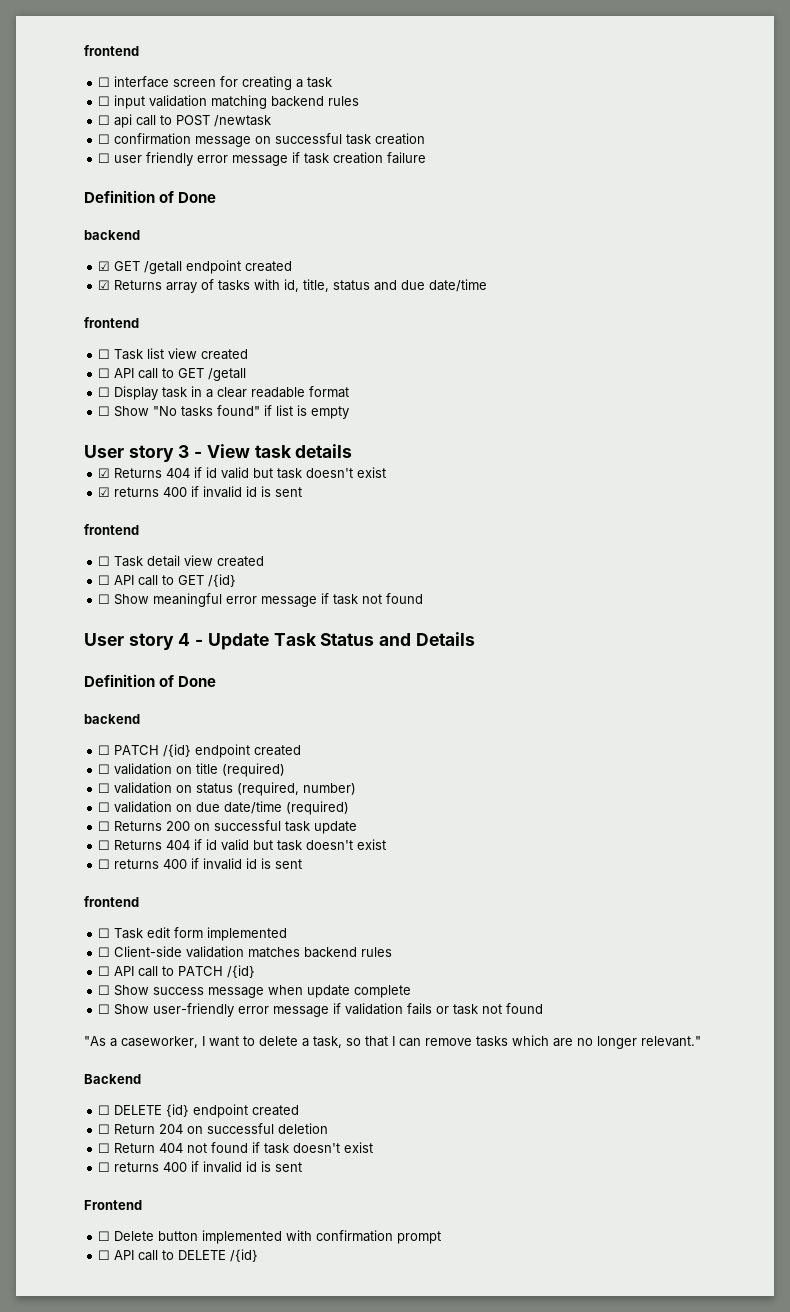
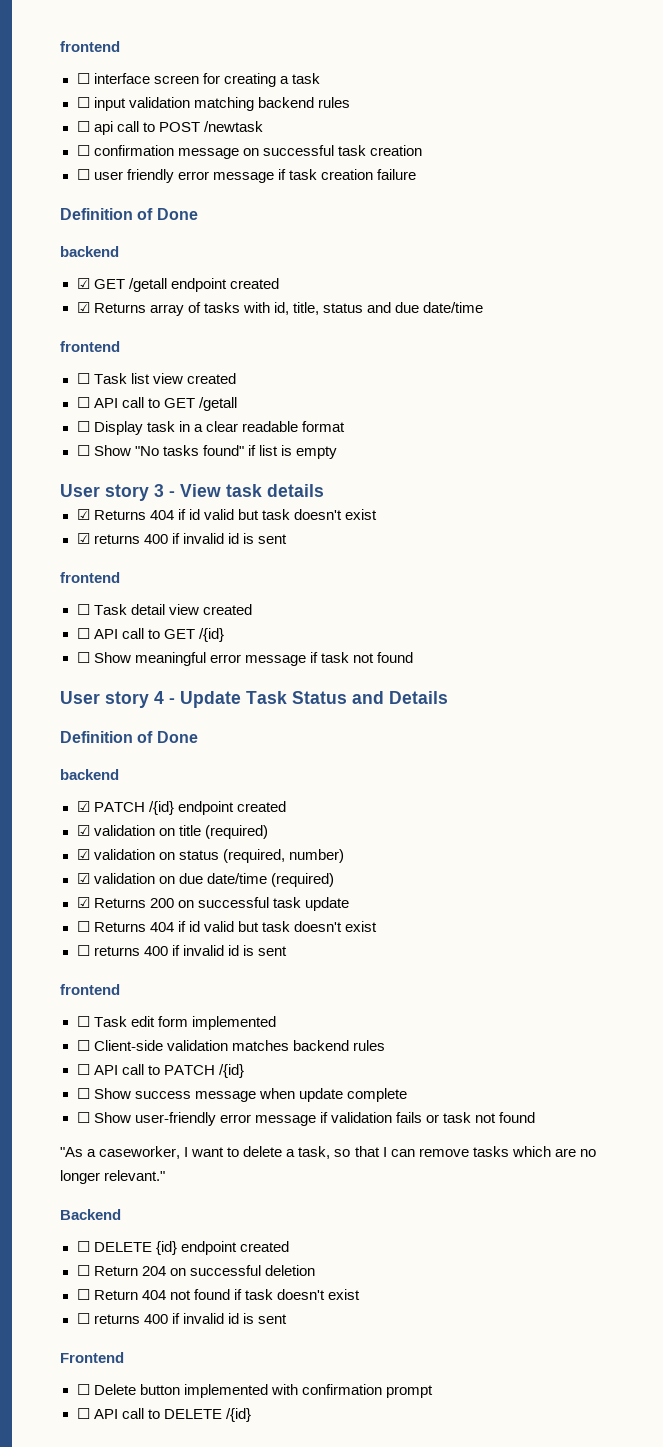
- ☐ PATCH /{id} endpoint created
+ ☑ PATCH /{id} endpoint created
- ☐ validation on title (required)
+ ☑ validation on title (required)
- ☐ validation on status (required, number)
+ ☑ validation on status (required, number)
- ☐ validation on due date/time (required)
+ ☑ validation on due date/time (required)
- ☐ Returns 200 on successful task update
+ ☑ Returns 200 on successful task update

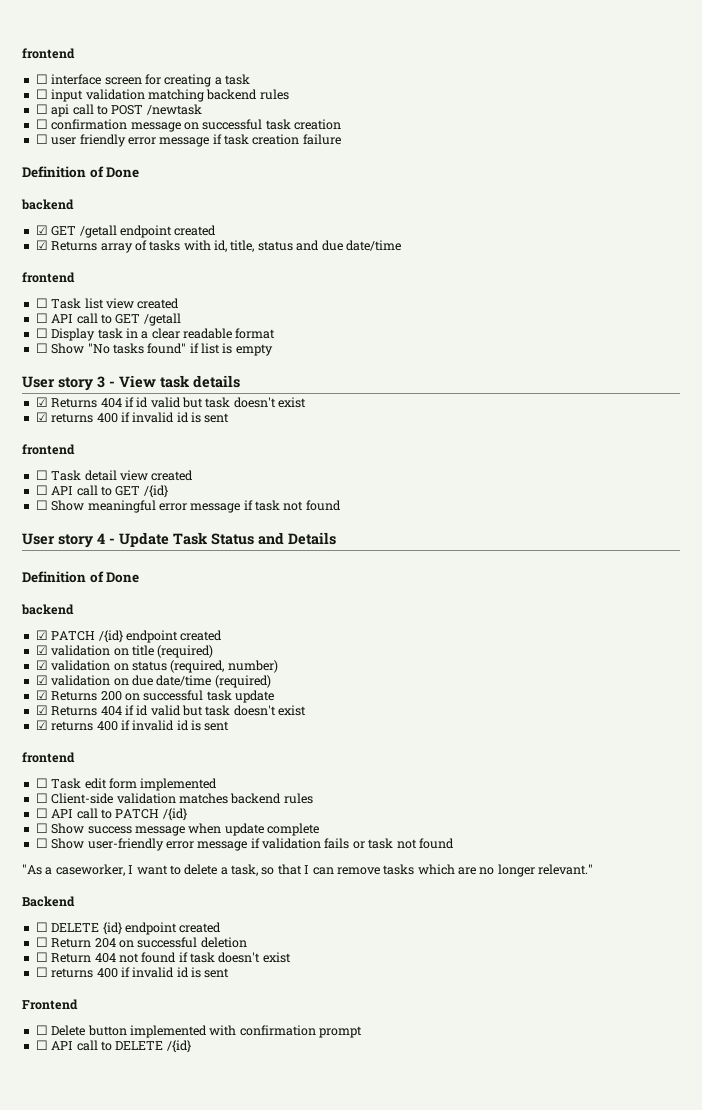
  ☑ Returns 200 on successful task update
- ☐ Returns 404 if id valid but task doesn't exist
- ☐ returns 400 if invalid id is sent
+ ☑ Returns 404 if id valid but task doesn't exist
+ ☑ returns 400 if invalid id is sent

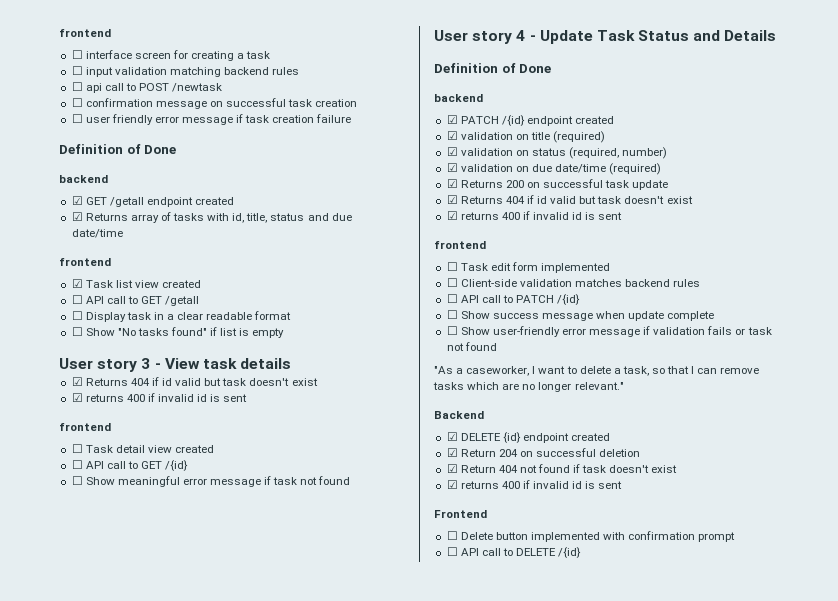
- ☐ Task list view created
+ ☑ Task list view created
- ☐ DELETE {id} endpoint created
+ ☑ DELETE {id} endpoint created
- ☐ Return 204 on successful deletion
+ ☑ Return 204 on successful deletion
- ☐ Return 404 not found if task doesn't exist
- ☐ returns 400 if invalid id is sent
+ ☑ Return 404 not found if task doesn't exist
+ ☑ returns 400 if invalid id is sent

